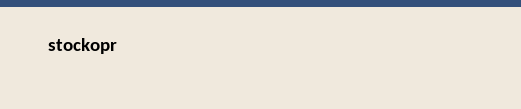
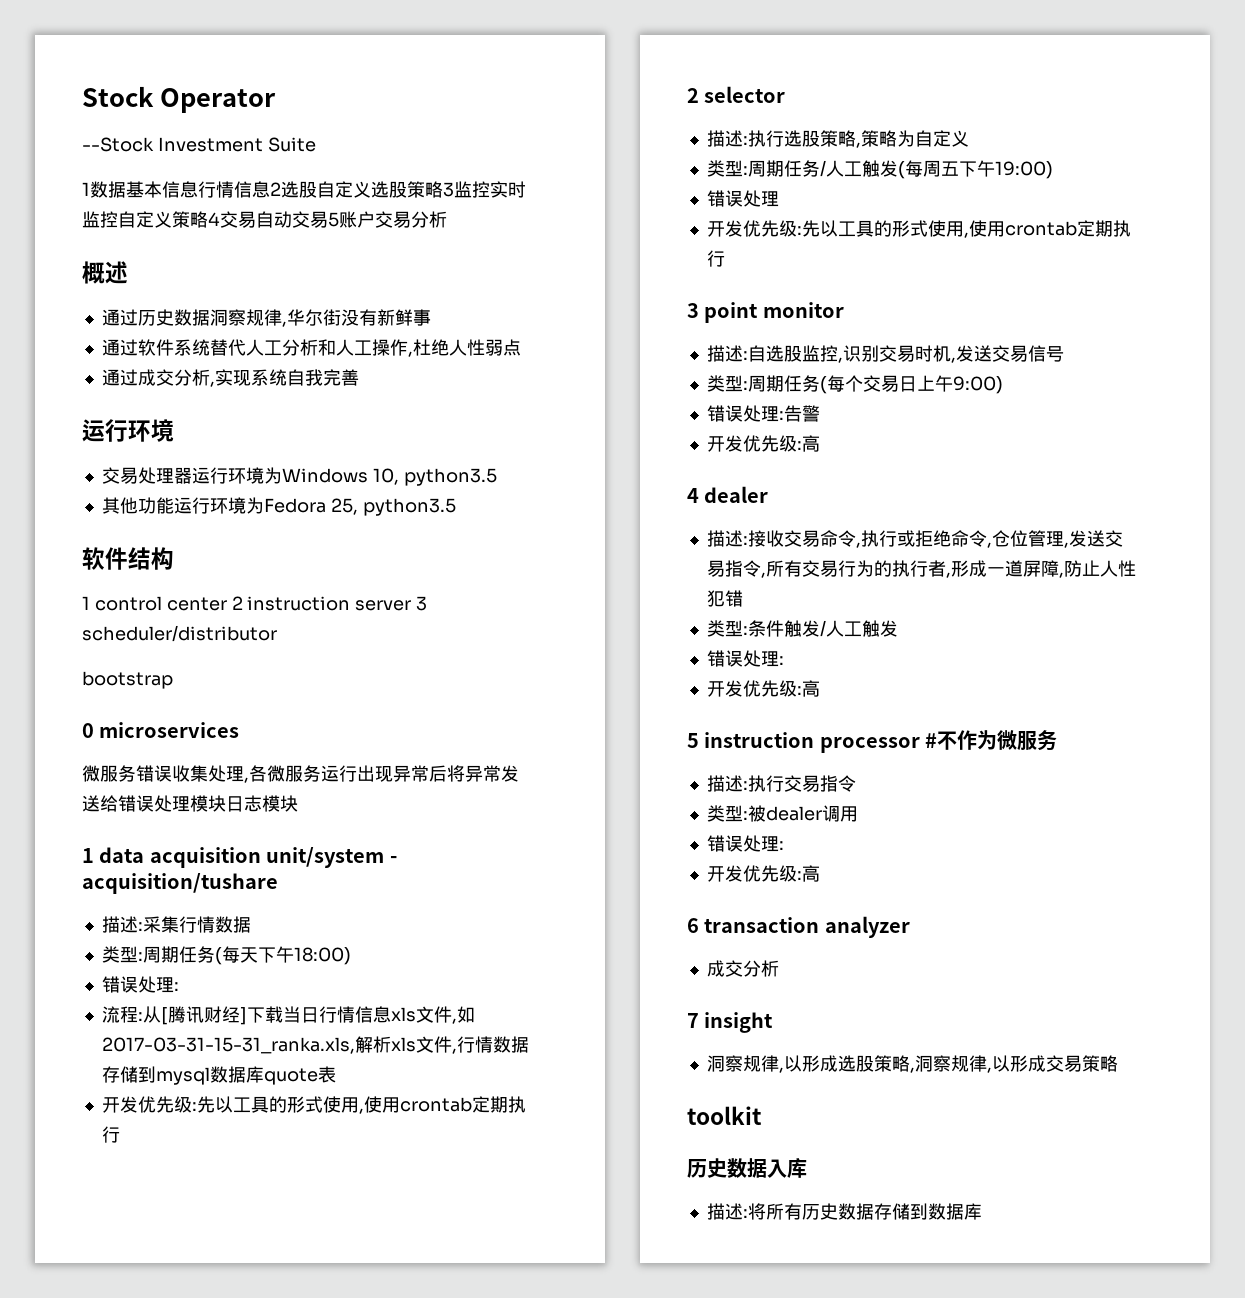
- stockopr
+ Stock Operator
+ --Stock Investment Suite
+ 1数据基本信息行情信息2选股自定义选股策略3监控实时监控自定义策略4交易自动交易5账户交易分析
+ 概述
+ 通过历史数据洞察规律,华尔街没有新鲜事
+ 通过软件系统替代人工分析和人工操作,杜绝人性弱点
+ 通过成交分析,实现系统自我完善
+ 运行环境
+ 交易处理器运行环境为Windows 10, python3.5
+ 其他功能运行环境为Fedora 25, python3.5
+ 软件结构
+ 1 control center 2 instruction server 3 scheduler/distributor
+ bootstrap
+ 0 microservices
+ 微服务错误收集处理,各微服务运行出现异常后将异常发送给错误处理模块日志模块
+ 1 data acquisition unit/system - acquisition/tushare
+ 描述:采集行情数据
+ 类型:周期任务(每天下午18:00)
+ 错误处理:
+ 流程:从[腾讯财经]下载当日行情信息xls文件,如2017-03-31-15-31_ranka.xls,解析xls文件,行情数据存储到mysql数据库quote表
+ 开发优先级:先以工具的形式使用,使用crontab定期执行
+ 2 selector
+ 描述:执行选股策略,策略为自定义
+ 类型:周期任务/人工触发(每周五下午19:00)
+ 错误处理
+ 开发优先级:先以工具的形式使用,使用crontab定期执行
+ 3 point monitor
+ 描述:自选股监控,识别交易时机,发送交易信号
+ 类型:周期任务(每个交易日上午9:00)
+ 错误处理:告警
+ 开发优先级:高
+ 4 dealer
+ 描述:接收交易命令,执行或拒绝命令,仓位管理,发送交易指令,所有交易行为的执行者,形成一道屏障,防止人性犯错
+ 类型:条件触发/人工触发
+ 错误处理:
+ 开发优先级:高
+ 5 instruction processor #不作为微服务
+ 描述:执行交易指令
+ 类型:被dealer调用
+ 错误处理:
+ 开发优先级:高
+ 6 transaction analyzer
+ 成交分析
+ 7 insight
+ 洞察规律,以形成选股策略,洞察规律,以形成交易策略
+ toolkit
+ 历史数据入库
+ 描述:将所有历史数据存储到数据库

